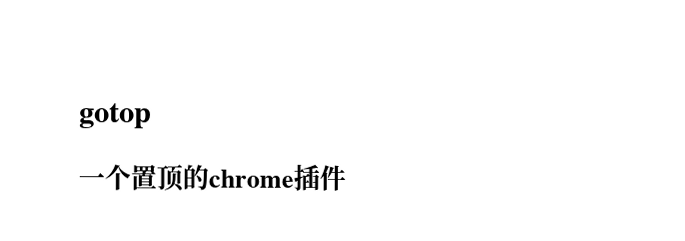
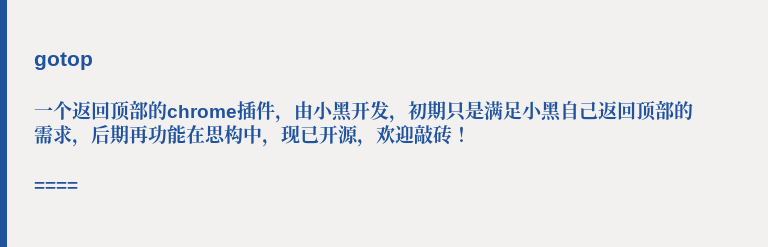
- 一个置顶的chrome插件
+ 一个返回顶部的chrome插件，由小黑开发，初期只是满足小黑自己返回顶部的需求，后期再功能在思构中，现已开源，欢迎敲砖！
+ ====

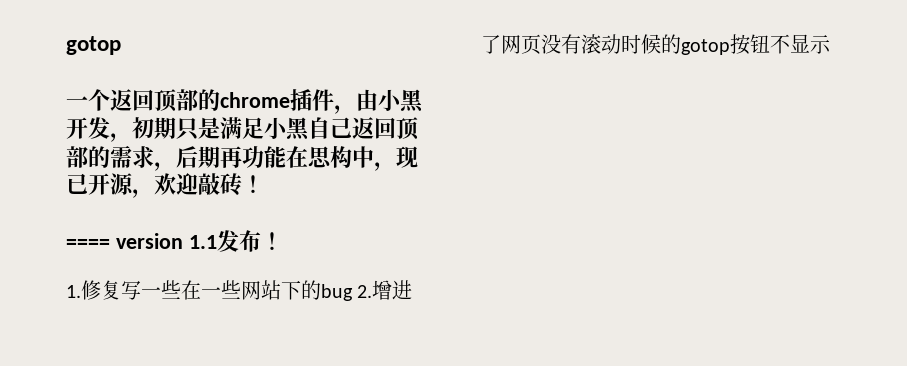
- ====
+ ==== version 1.1发布！
+ 1.修复写一些在一些网站下的bug 2.增进了网页没有滚动时候的gotop按钮不显示

